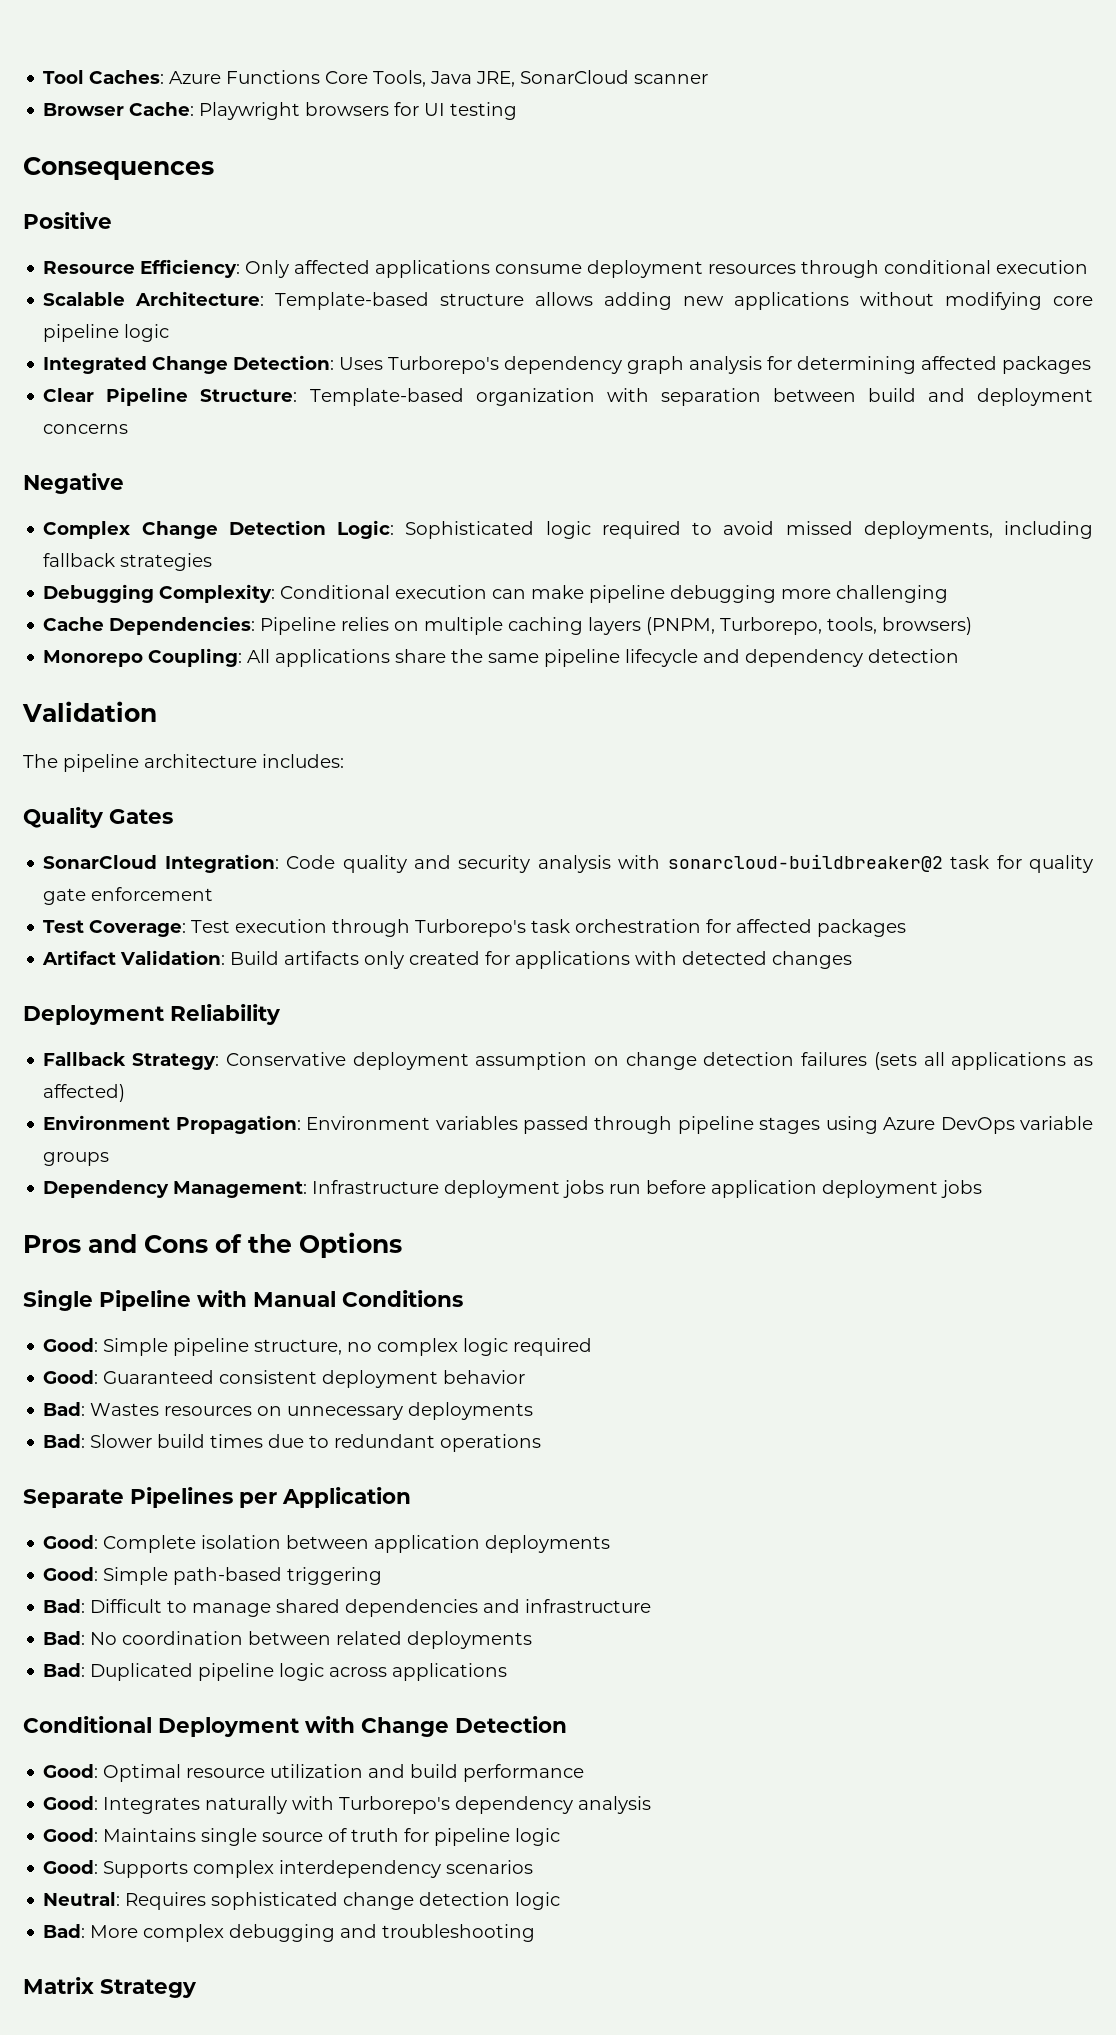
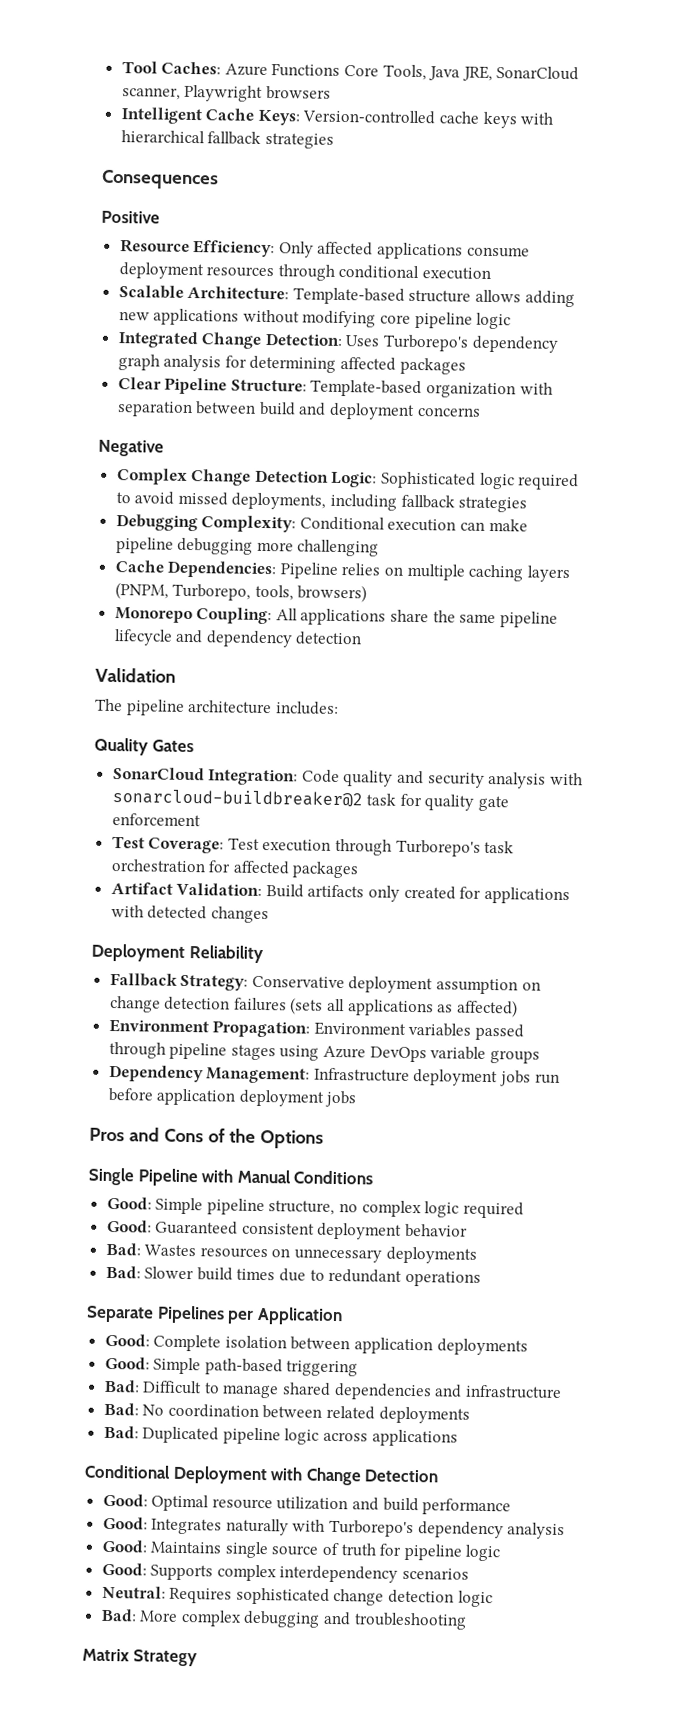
- Tool Caches: Azure Functions Core Tools, Java JRE, SonarCloud scanner
- Browser Cache: Playwright browsers for UI testing
+ Tool Caches: Azure Functions Core Tools, Java JRE, SonarCloud scanner, Playwright browsers
+ Intelligent Cache Keys: Version-controlled cache keys with hierarchical fallback strategies

